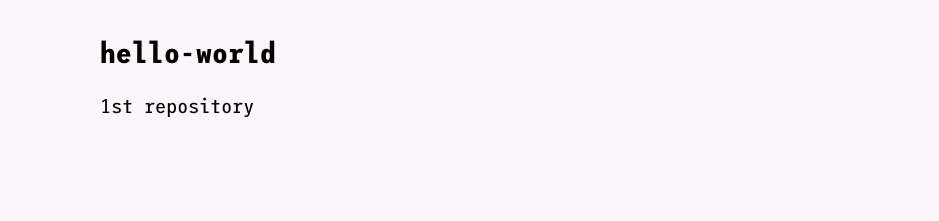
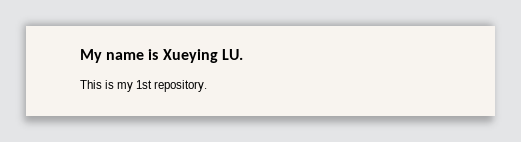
- hello-world
- 1st repository
+ My name is Xueying LU.
+ This is my 1st repository.

